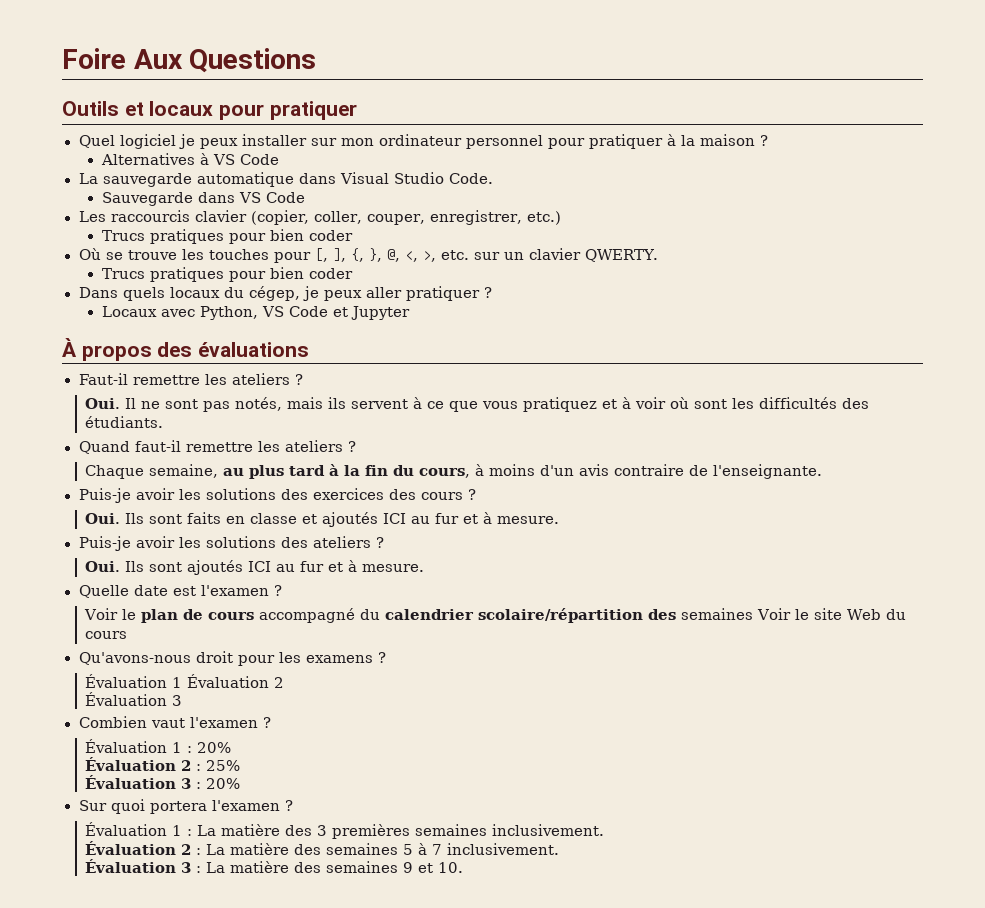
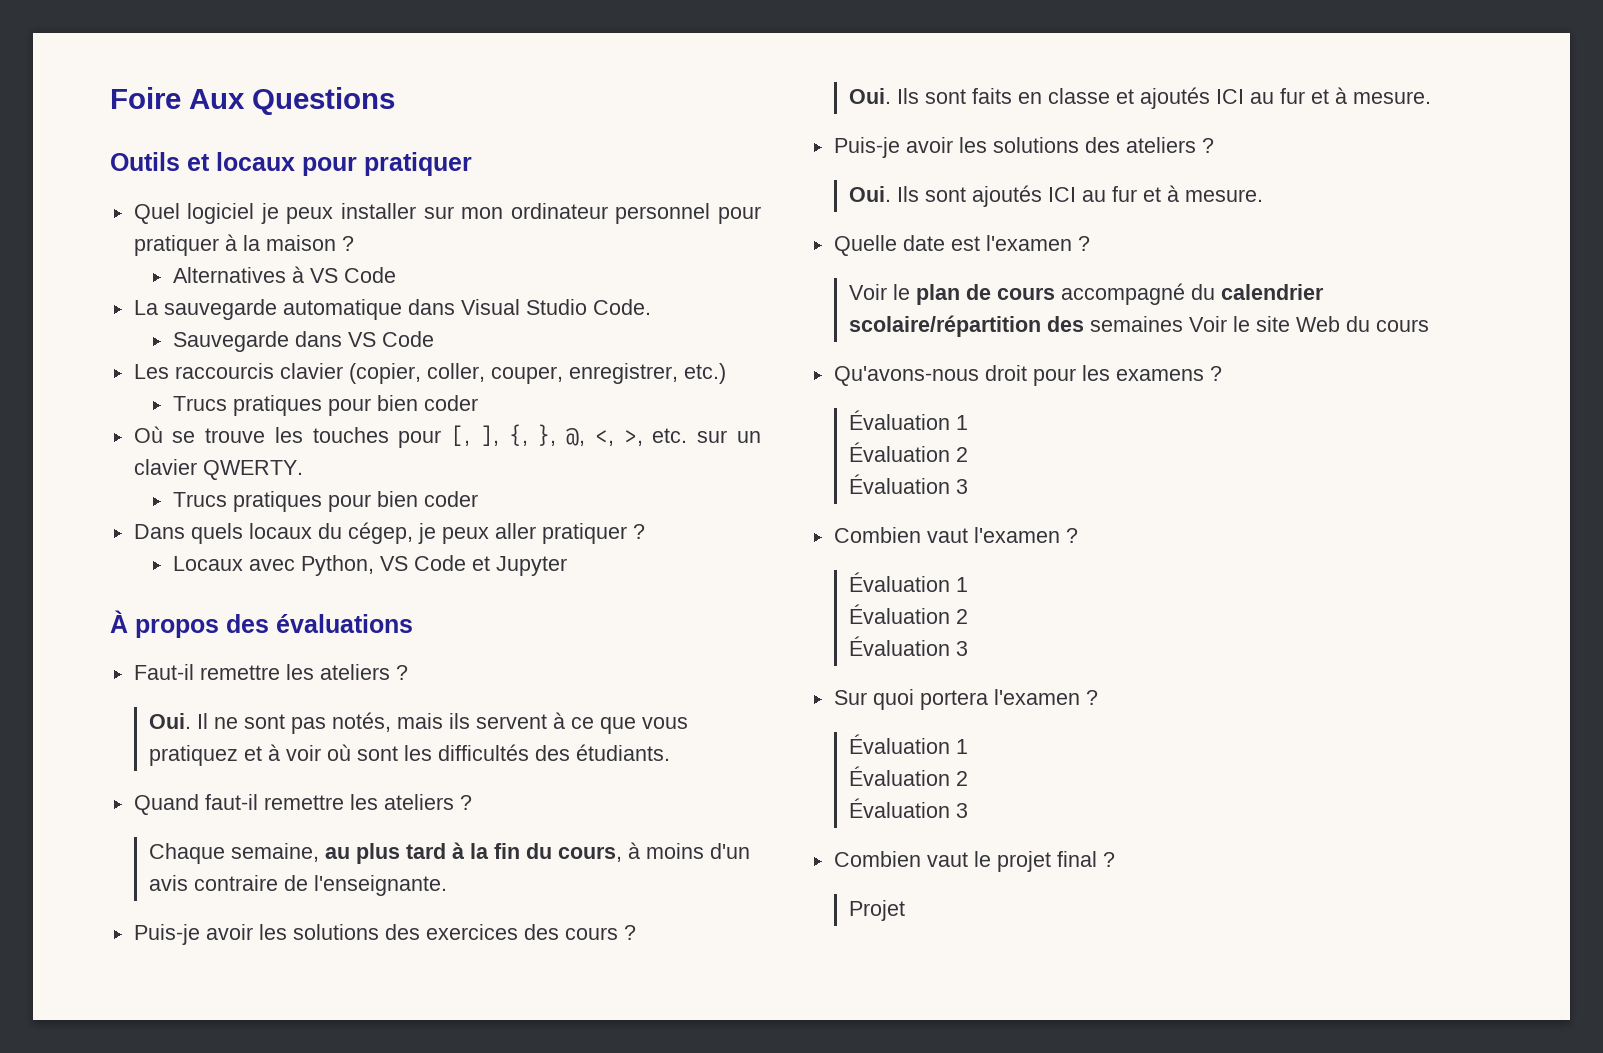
  Qu'avons-nous droit pour les examens ?
- Évaluation 1 Évaluation 2
+ Évaluation 1
+ Évaluation 2
  Combien vaut l'examen ?
- Évaluation 1 : 20%
- Évaluation 2 : 25%
- Évaluation 3 : 20%
+ Évaluation 1
+ Évaluation 2
+ Évaluation 3
  Sur quoi portera l'examen ?
- Évaluation 1 : La matière des 3 premières semaines inclusivement.
- Évaluation 2 : La matière des semaines 5 à 7 inclusivement.
- Évaluation 3 : La matière des semaines 9 et 10.
+ Évaluation 1
+ Évaluation 2
+ Évaluation 3
+ Combien vaut le projet final ?
+ Projet

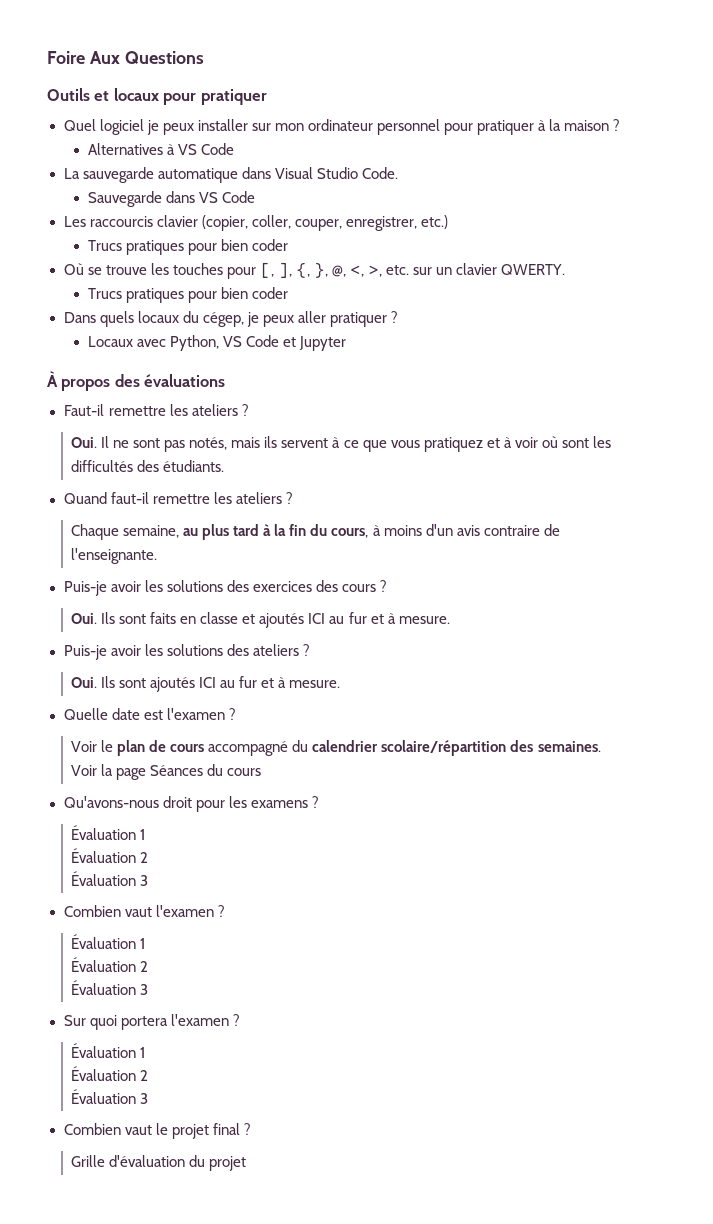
- Voir le plan de cours accompagné du calendrier scolaire/répartition des semaines Voir le site Web du cours
+ Voir le plan de cours accompagné du calendrier scolaire/répartition des semaines.
+ Voir la page Séances du cours
- Projet
+ Grille d'évaluation du projet

